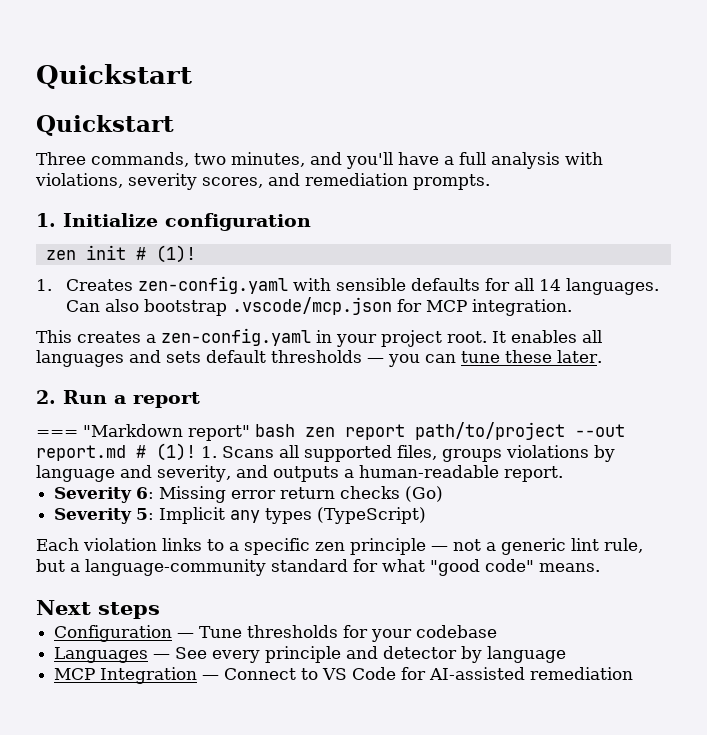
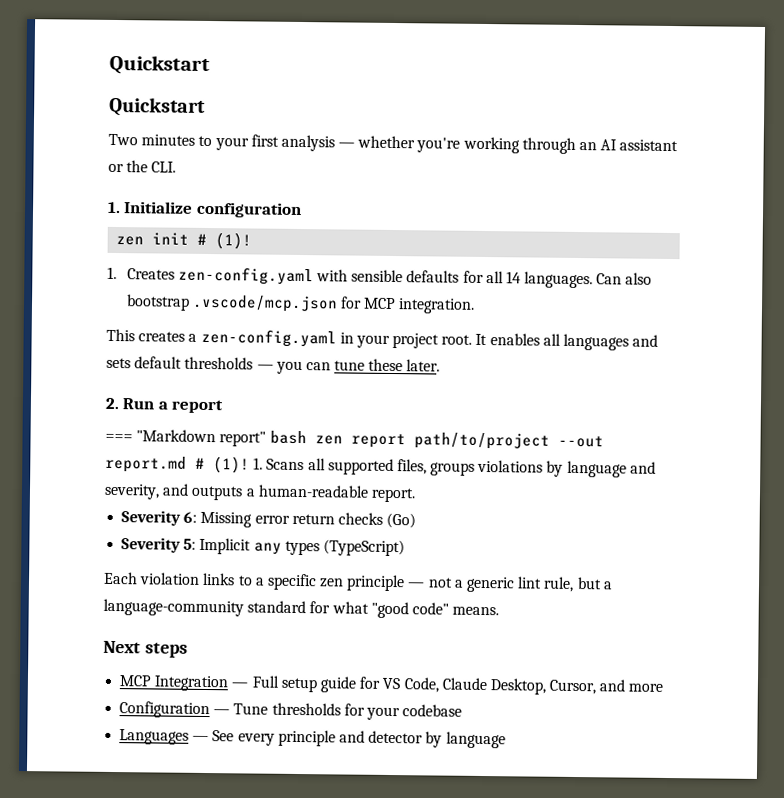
- Three commands, two minutes, and you'll have a full analysis with violations, severity scores, and remediation prompts.
+ Two minutes to your first analysis — whether you're working through an AI assistant or the CLI.
+ MCP Integration — Full setup guide for VS Code, Claude Desktop, Cursor, and more
- MCP Integration — Connect to VS Code for AI-assisted remediation

